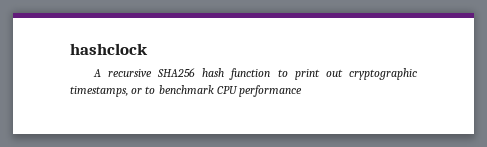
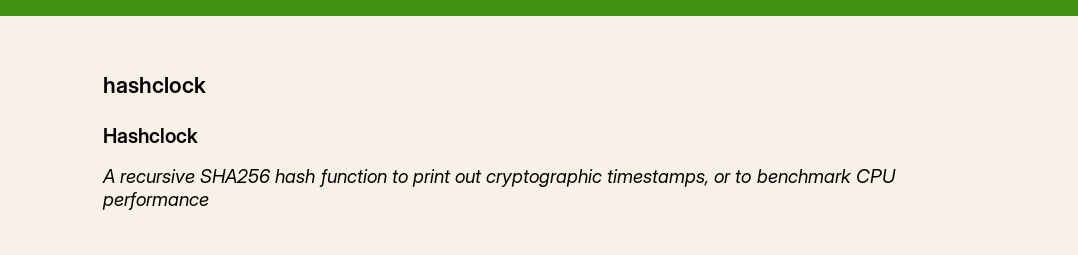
+ Hashclock

